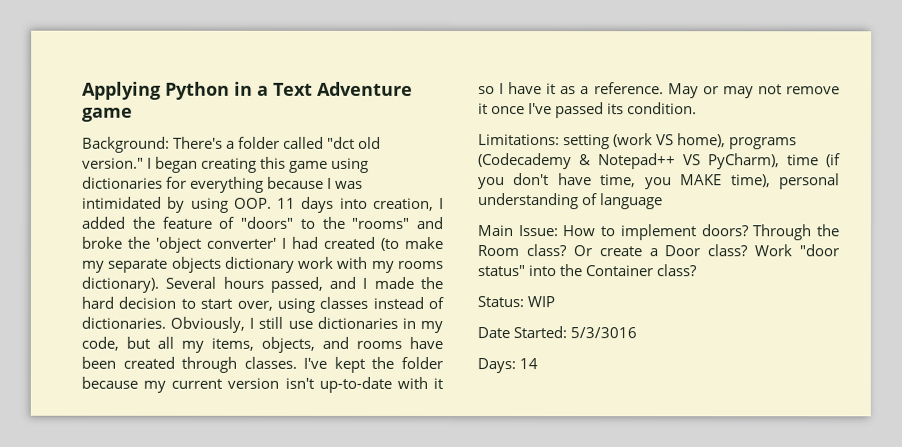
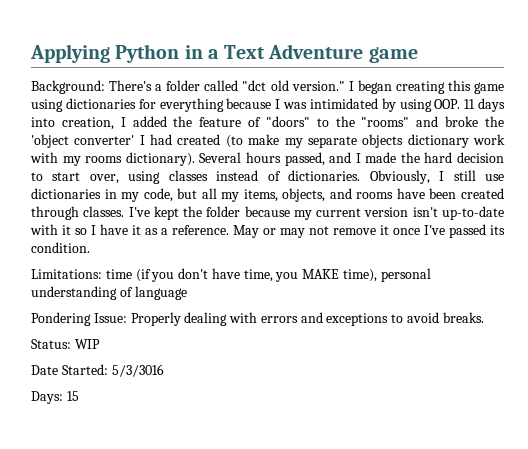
- Limitations: setting (work VS home), programs (Codecademy & Notepad++ VS PyCharm), time (if you don't have time, you MAKE time), personal understanding of language
+ Limitations: time (if you don't have time, you MAKE time), personal understanding of language
- Main Issue: How to implement doors? Through the Room class? Or create a Door class? Work "door status" into the Container class?
+ Pondering Issue: Properly dealing with errors and exceptions to avoid breaks.
- Days: 14
+ Days: 15

